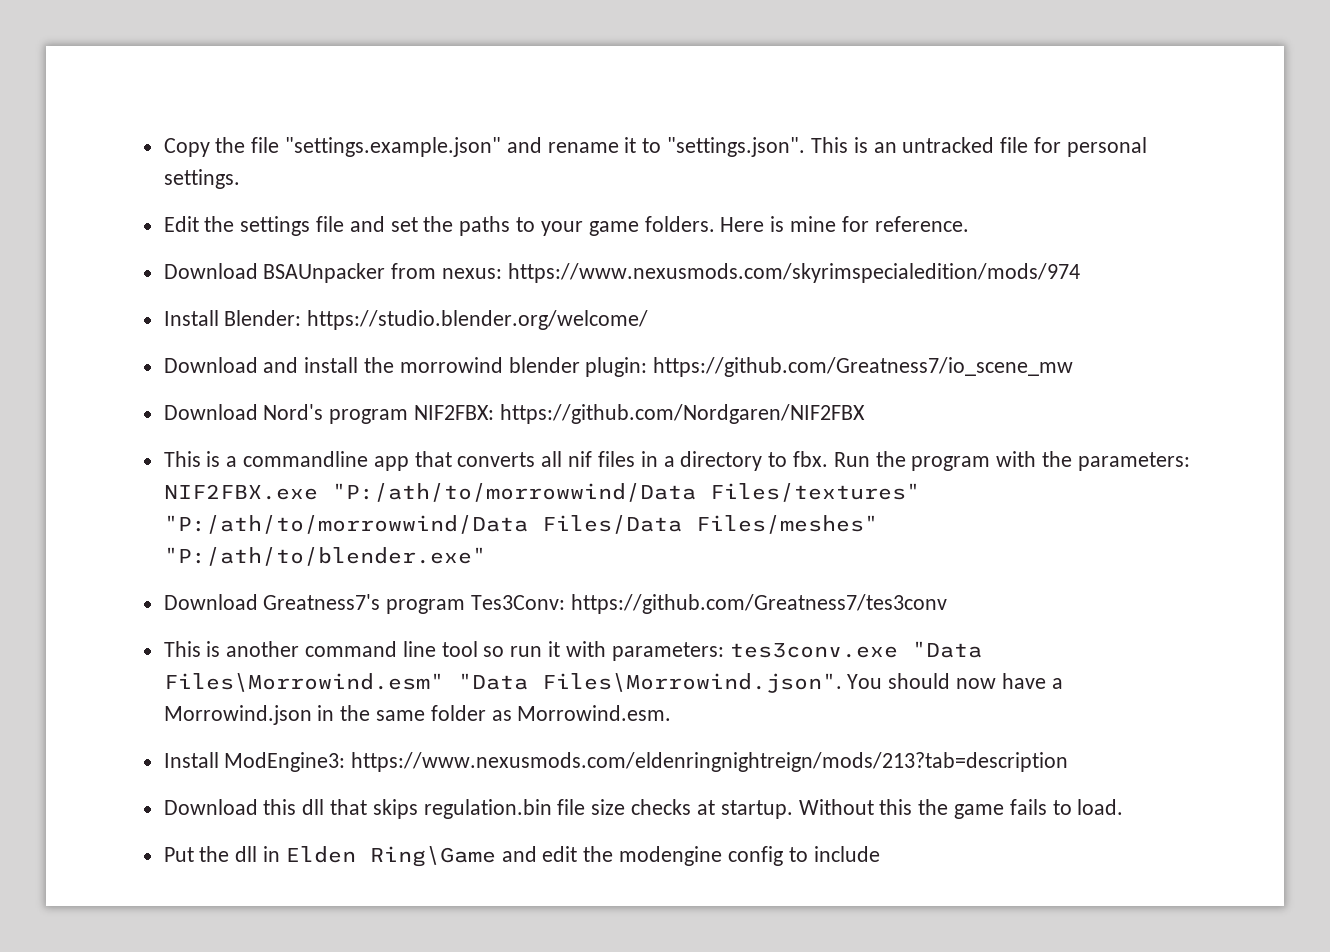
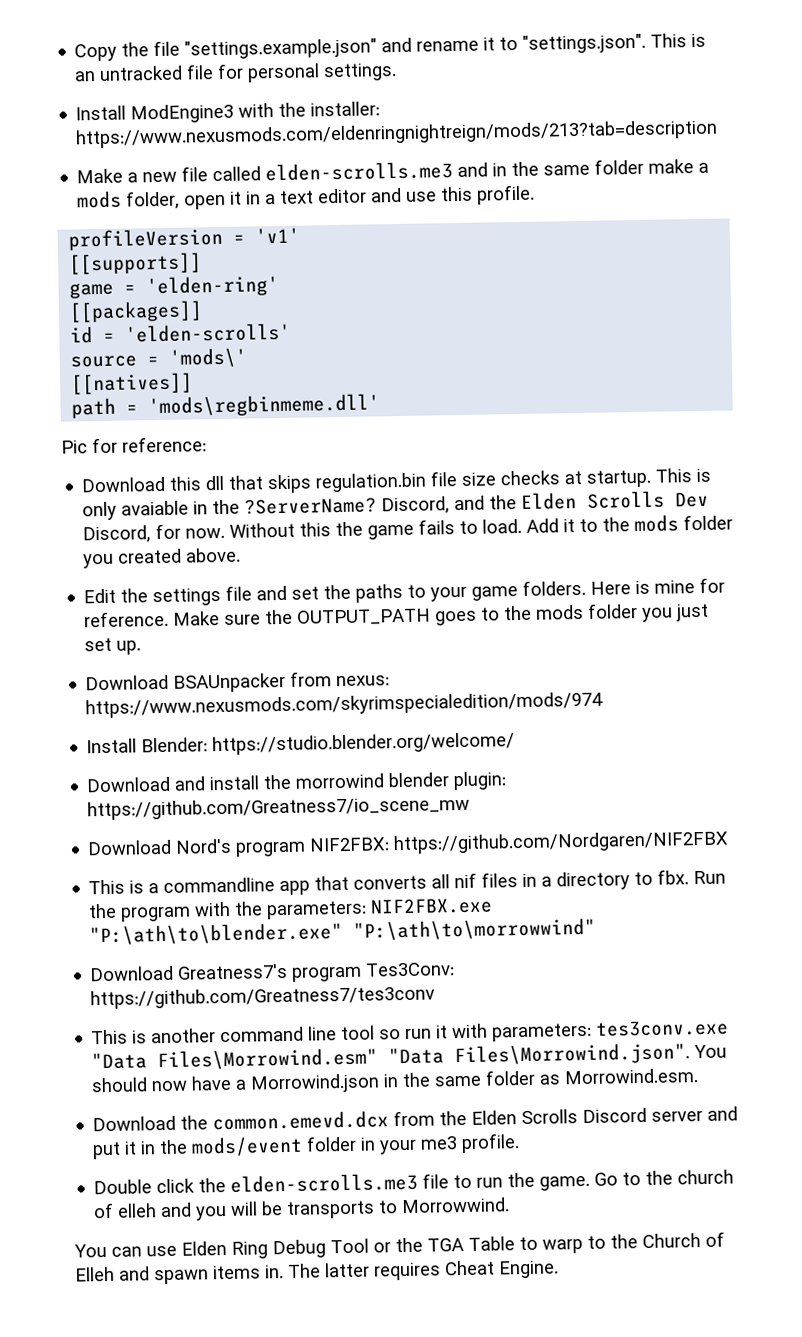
+ Install ModEngine3 with the installer: https://www.nexusmods.com/eldenringnightreign/mods/213?tab=description
+ Make a new file called elden-scrolls.me3 and in the same folder make a mods folder, open it in a text editor and use this profile.
+ profileVersion = 'v1'
+ [[supports]]
+ game = 'elden-ring'
+ [[packages]]
+ id = 'elden-scrolls'
+ source = 'mods\'
+ [[natives]]
+ path = 'mods\regbinmeme.dll'
+ Pic for reference:
+ Download this dll that skips regulation.bin file size checks at startup. This is only avaiable in the ?ServerName? Discord, and the Elden Scrolls Dev Discord, for now. Without this the game fails to load. Add it to the mods folder you created above.
+ Make sure the OUTPUT_PATH goes to the mods folder you just set up.
- Run the program with the parameters: NIF2FBX.exe "P:/ath/to/morrowwind/Data Files/textures" "P:/ath/to/morrowwind/Data Files/Data Files/meshes" "P:/ath/to/blender.exe"
+ Run the program with the parameters: NIF2FBX.exe "P:\ath\to\blender.exe" "P:\ath\to\morrowwind"
- Install ModEngine3: https://www.nexusmods.com/eldenringnightreign/mods/213?tab=description
- Download this dll that skips regulation.bin file size checks at startup. Without this the game fails to load.
- Put the dll in Elden Ring\Game and edit the modengine config to include
+ Download the common.emevd.dcx from the Elden Scrolls Discord server and put it in the mods/event folder in your me3 profile.
+ Double click the elden-scrolls.me3 file to run the game. Go to the church of elleh and you will be transports to Morrowwind.
+ You can use Elden Ring Debug Tool or the TGA Table to warp to the Church of Elleh and spawn items in. The latter requires Cheat Engine.

